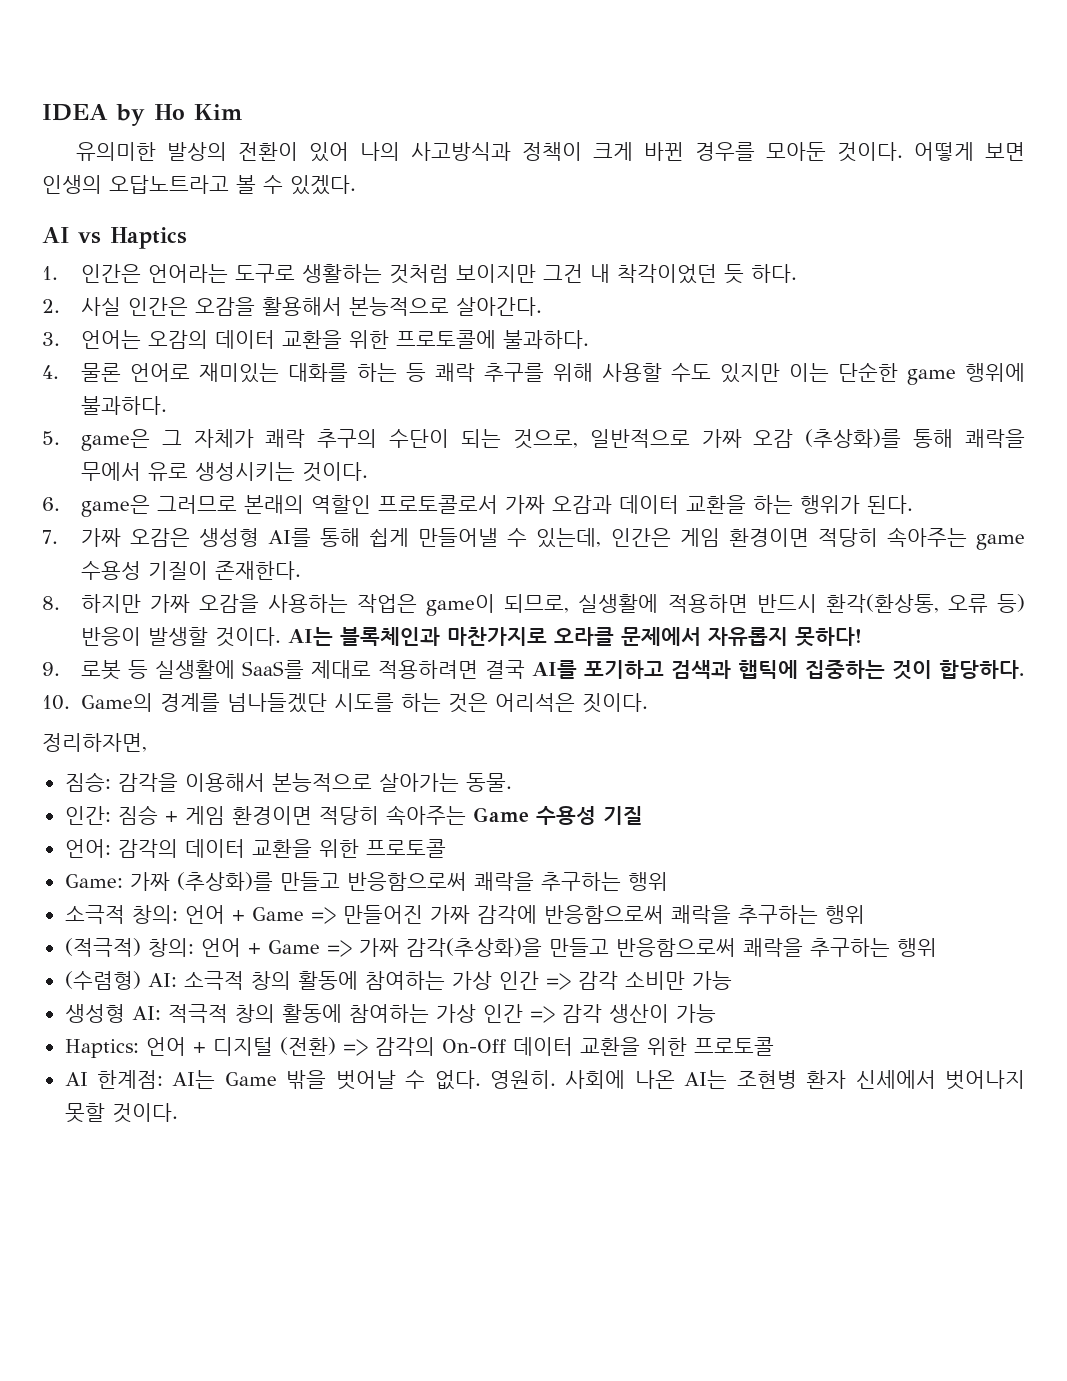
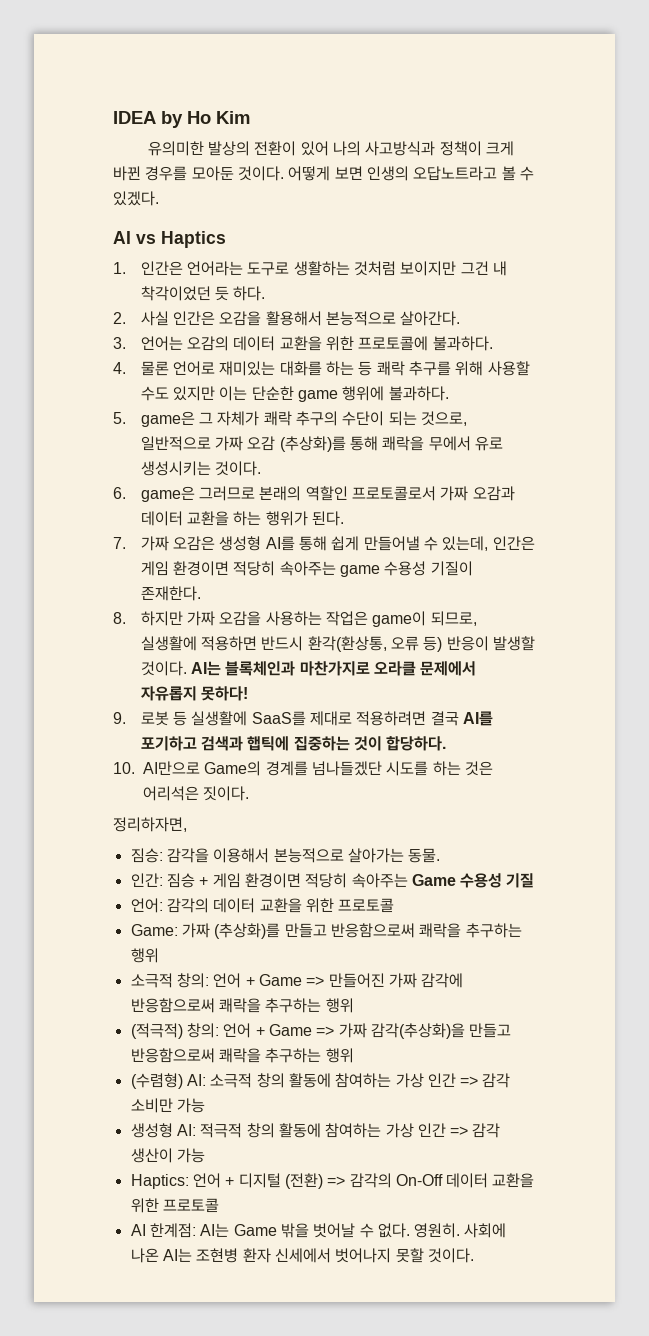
- 10. Game의 경계를 넘나들겠단 시도를 하는 것은 어리석은 짓이다.
+ 10. AI만으로 Game의 경계를 넘나들겠단 시도를 하는 것은 어리석은 짓이다.

